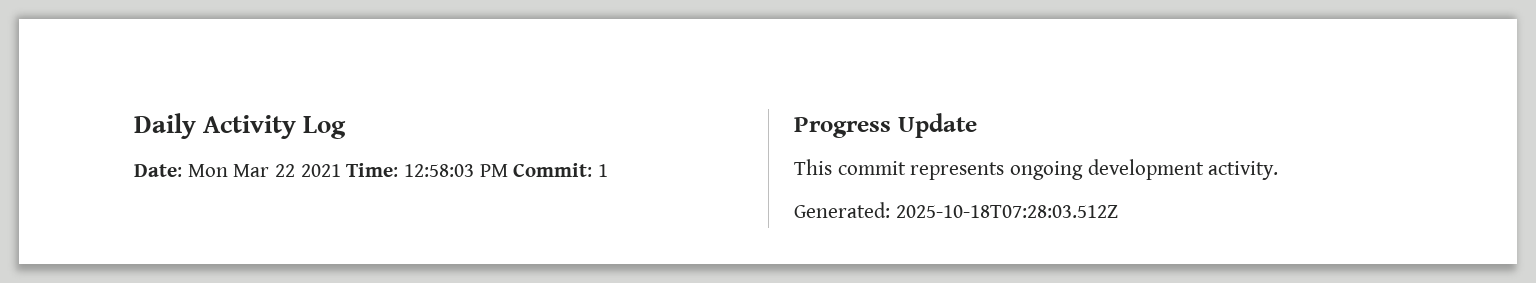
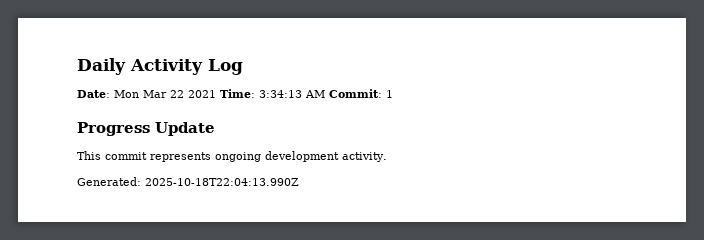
- Date: Mon Mar 22 2021 Time: 12:58:03 PM Commit: 1
+ Date: Mon Mar 22 2021 Time: 3:34:13 AM Commit: 1
- Generated: 2025-10-18T07:28:03.512Z
+ Generated: 2025-10-18T22:04:13.990Z

